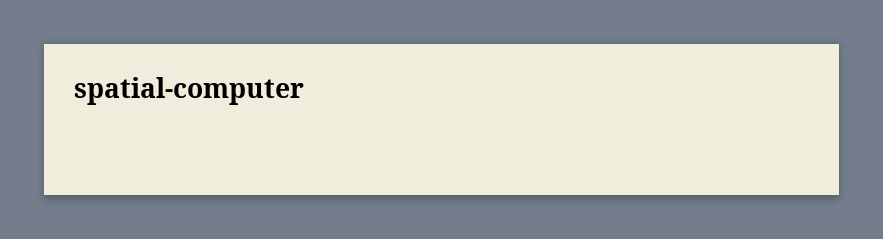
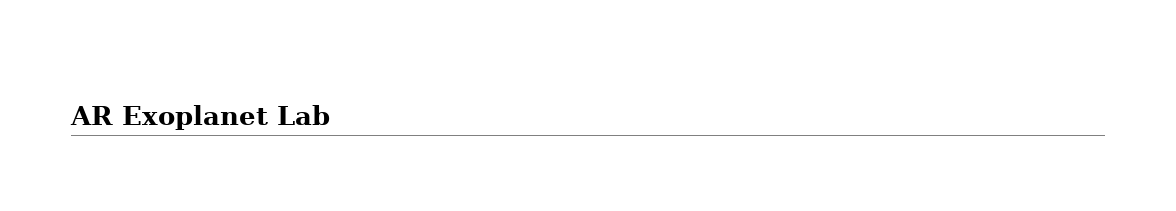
- spatial-computer
+ AR Exoplanet Lab

